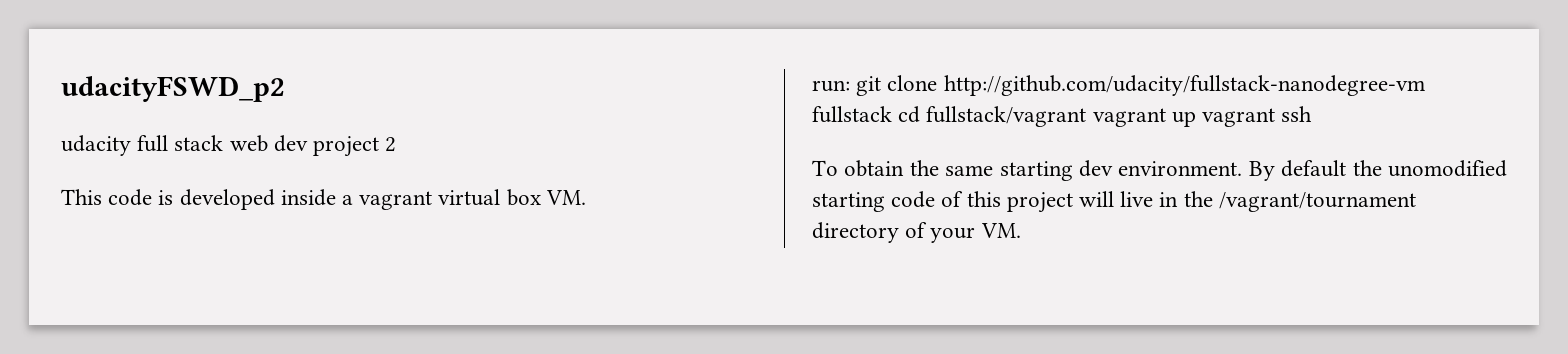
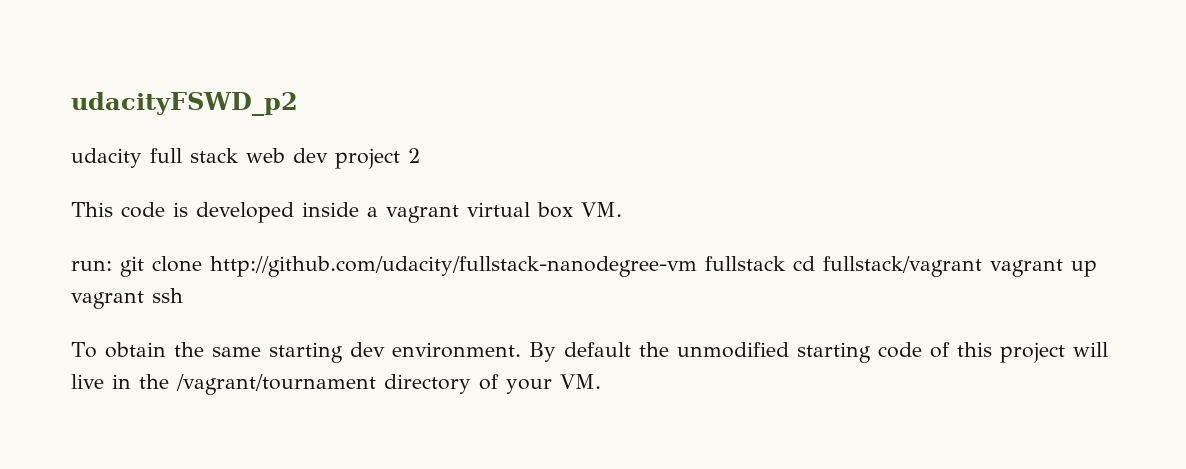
- By default the unomodified starting code of this project will live in the /vagrant/tournament directory of your VM.
+ By default the unmodified starting code of this project will live in the /vagrant/tournament directory of your VM.

